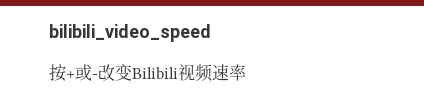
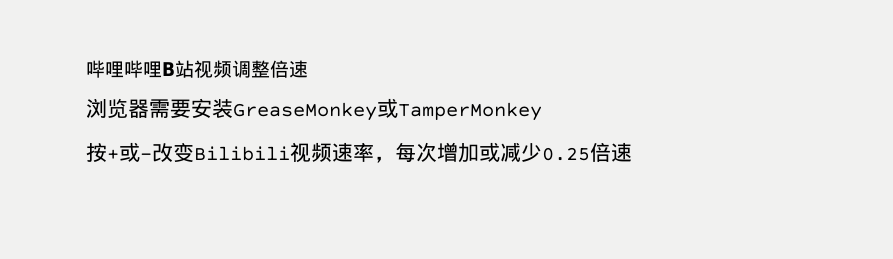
- bilibili_video_speed
+ 哔哩哔哩B站视频调整倍速
+ 浏览器需要安装GreaseMonkey或TamperMonkey
- 按+或-改变Bilibili视频速率
+ 按+或-改变Bilibili视频速率，每次增加或减少0.25倍速

